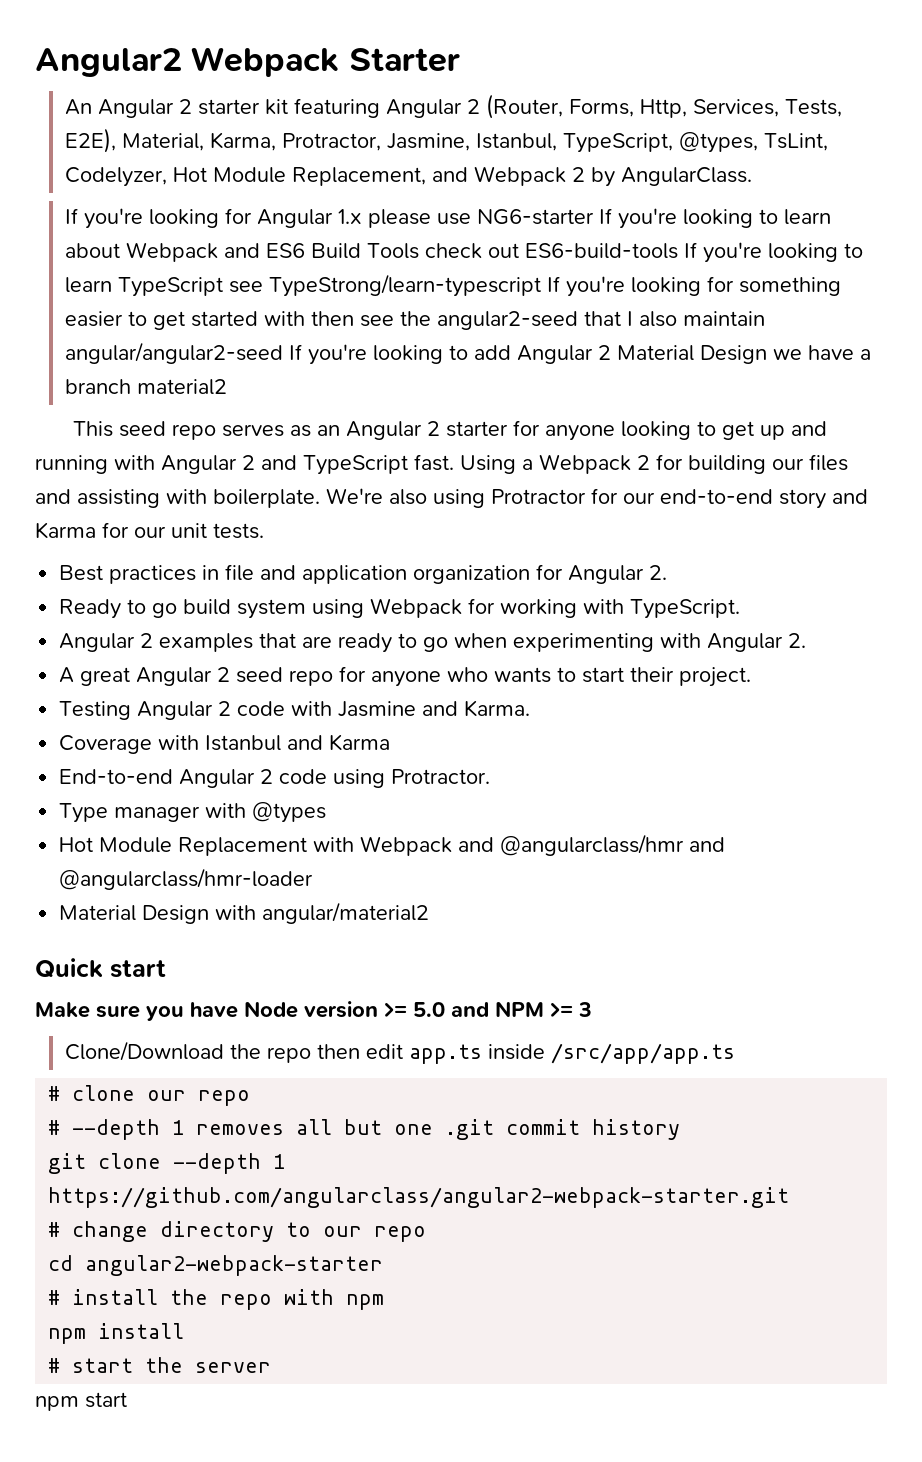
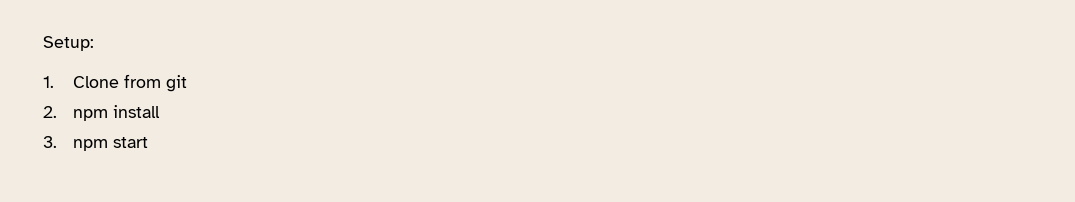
- Angular2 Webpack Starter
- An Angular 2 starter kit featuring Angular 2 (Router, Forms, Http, Services, Tests, E2E), Material, Karma, Protractor, Jasmine, Istanbul, TypeScript, @types, TsLint, Codelyzer, Hot Module Replacement, and Webpack 2 by AngularClass.
- If you're looking for Angular 1.x please use NG6-starter If you're looking to learn about Webpack and ES6 Build Tools check out ES6-build-tools If you're looking to learn TypeScript see TypeStrong/learn-typescript If you're looking for something easier to get started with then see the angular2-seed that I also maintain angular/angular2-seed If you're looking to add Angular 2 Material Design we have a branch material2
- This seed repo serves as an Angular 2 starter for anyone looking to get up and running with Angular 2 and TypeScript fast. Using a Webpack 2 for building our files and assisting with boilerplate. We're also using Protractor for our end-to-end story and Karma for our unit tests.
- Best practices in file and application organization for Angular 2.
- Ready to go build system using Webpack for working with TypeScript.
- Angular 2 examples that are ready to go when experimenting with Angular 2.
- A great Angular 2 seed repo for anyone who wants to start their project.
- Testing Angular 2 code with Jasmine and Karma.
- Coverage with Istanbul and Karma
- End-to-end Angular 2 code using Protractor.
- Type manager with @types
- Hot Module Replacement with Webpack and @angularclass/hmr and @angularclass/hmr-loader
- Material Design with angular/material2
- Quick start
- Make sure you have Node version >= 5.0 and NPM >= 3
- Clone/Download the repo then edit app.ts inside /src/app/app.ts
- # clone our repo
- # --depth 1 removes all but one .git commit history
- git clone --depth 1 https://github.com/angularclass/angular2-webpack-starter.git
- # change directory to our repo
- cd angular2-webpack-starter
- # install the repo with npm
- npm install
- # start the server
- npm start
+ Setup:
+ 1. Clone from git
+ 2. npm install
+ 3. npm start

